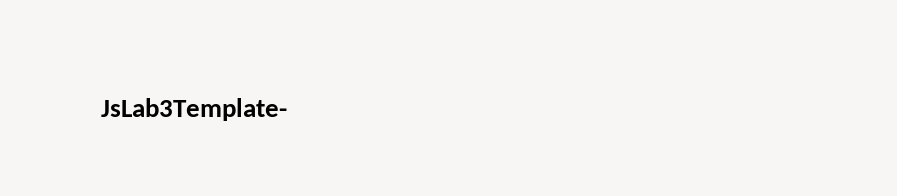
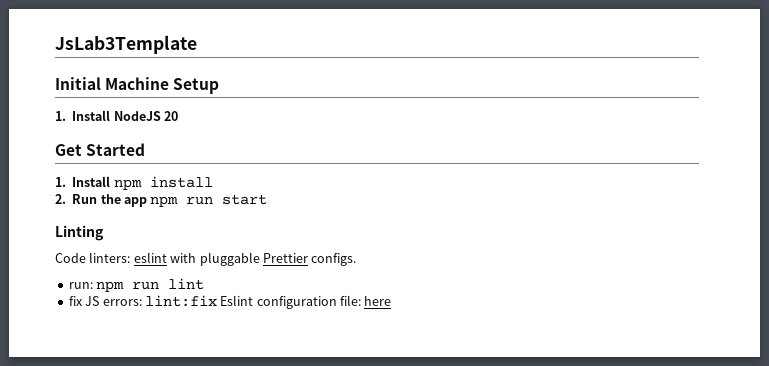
- JsLab3Template-
+ JsLab3Template
+ Initial Machine Setup
+ 1. Install NodeJS 20
+ Get Started
+ 1. Install npm install
+ 2. Run the app npm run start
+ Linting
+ Code linters: eslint with pluggable Prettier configs.
+ run: npm run lint
+ fix JS errors: lint:fix Eslint configuration file: here

